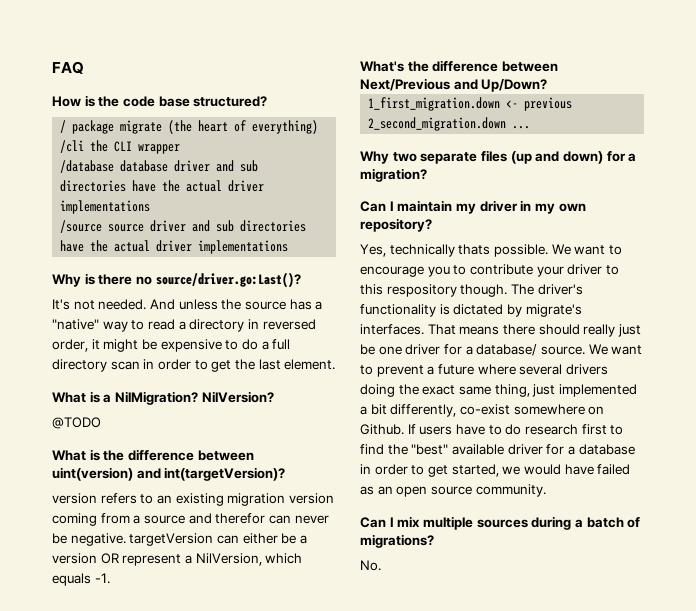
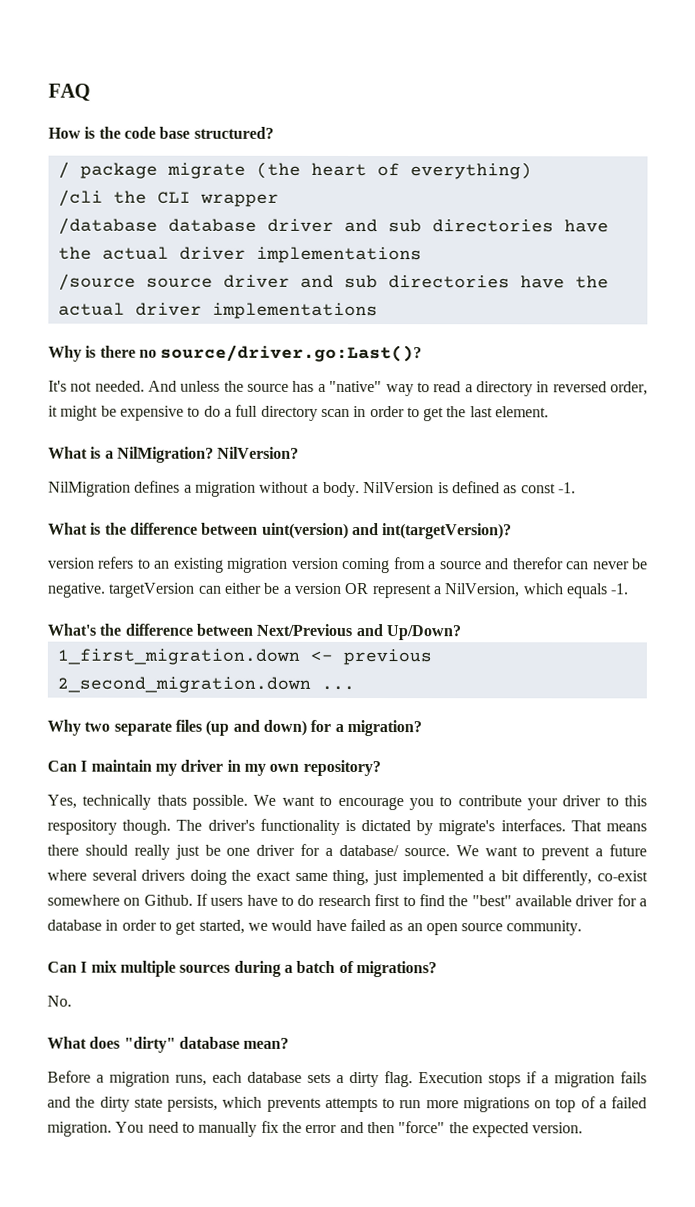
- @TODO
+ NilMigration defines a migration without a body. NilVersion is defined as const -1.
+ What does "dirty" database mean?
+ Before a migration runs, each database sets a dirty flag. Execution stops if a migration fails and the dirty state persists, which prevents attempts to run more migrations on top of a failed migration. You need to manually fix the error and then "force" the expected version.

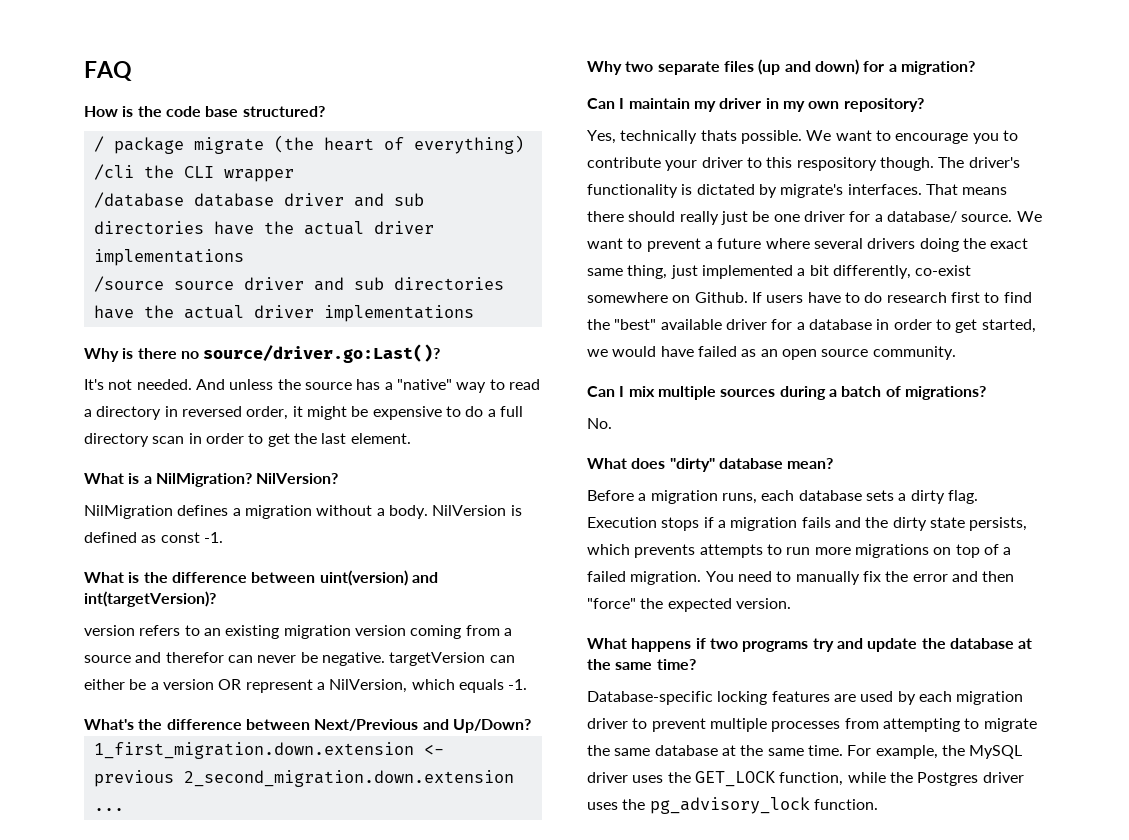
- 1_first_migration.down <- previous 2_second_migration.down ...
+ 1_first_migration.down.extension <- previous 2_second_migration.down.extension ...
+ What happens if two programs try and update the database at the same time?
+ Database-specific locking features are used by each migration driver to prevent multiple processes from attempting to migrate the same database at the same time. For example, the MySQL driver uses the GET_LOCK function, while the Postgres driver uses the pg_advisory_lock function.

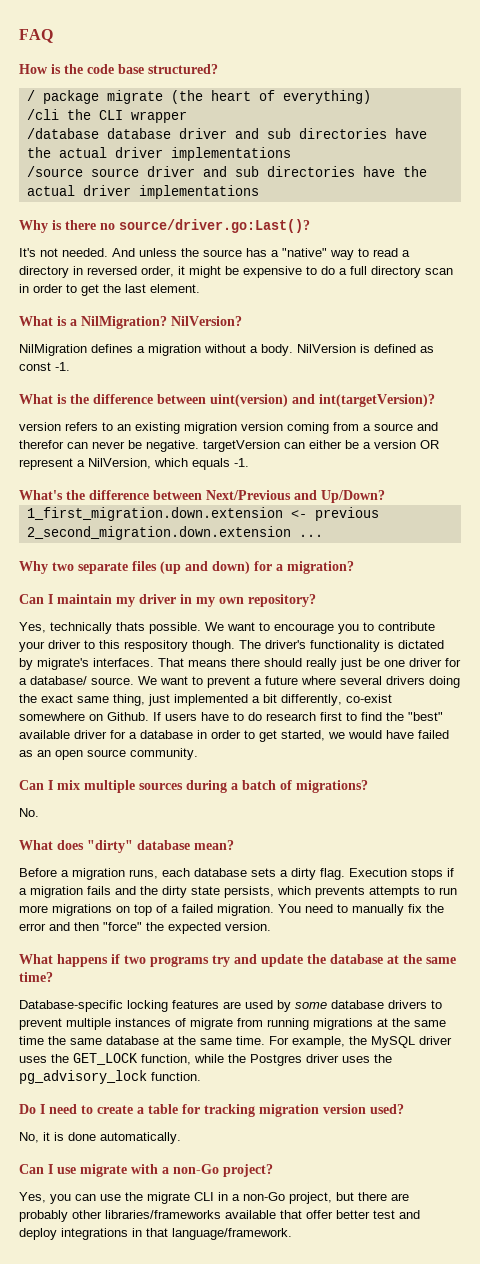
- Database-specific locking features are used by each migration driver to prevent multiple processes from attempting to migrate the same database at the same time.
+ Database-specific locking features are used by some database drivers to prevent multiple instances of migrate from running migrations at the same time the same database at the same time.
+ Do I need to create a table for tracking migration version used?
+ No, it is done automatically.
+ Can I use migrate with a non-Go project?
+ Yes, you can use the migrate CLI in a non-Go project, but there are probably other libraries/frameworks available that offer better test and deploy integrations in that language/framework.

